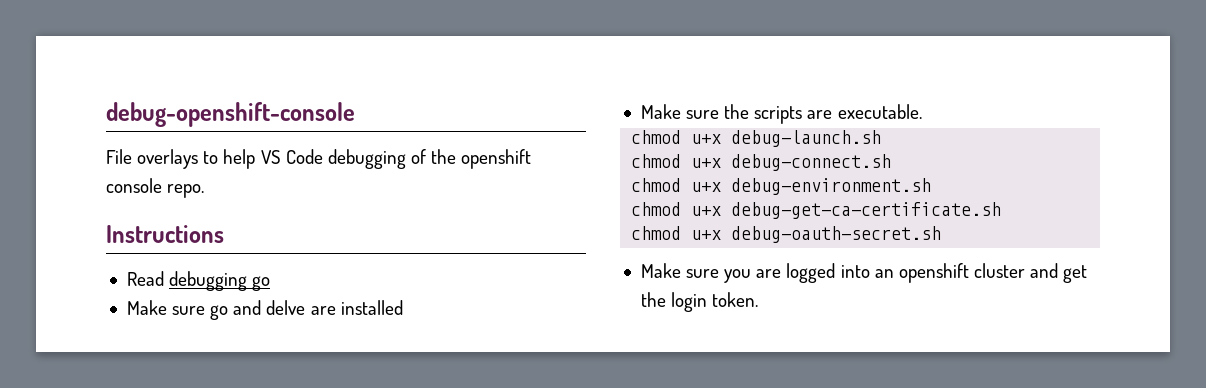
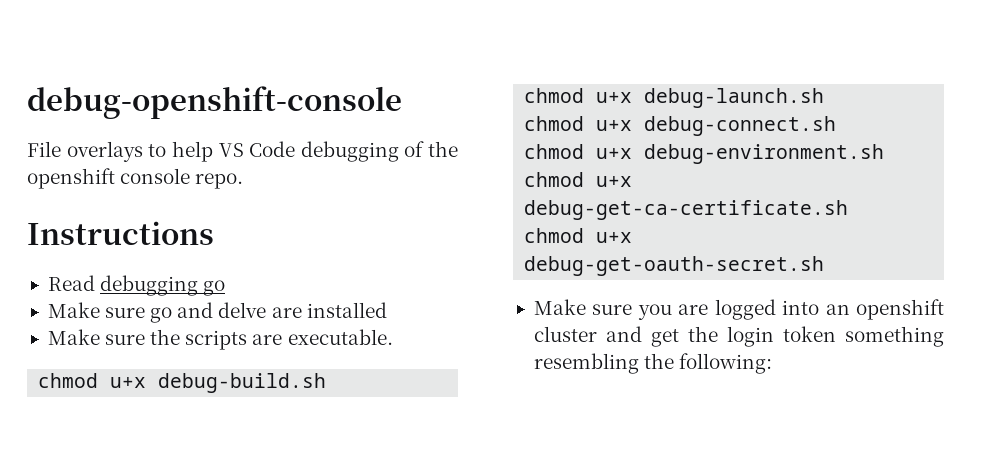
+ chmod u+x debug-build.sh
- chmod u+x debug-oauth-secret.sh
+ chmod u+x debug-get-oauth-secret.sh
- Make sure you are logged into an openshift cluster and get the login token.
+ Make sure you are logged into an openshift cluster and get the login token something resembling the following:

